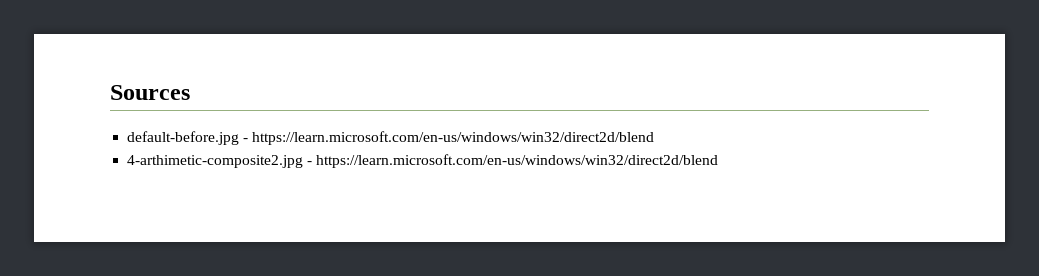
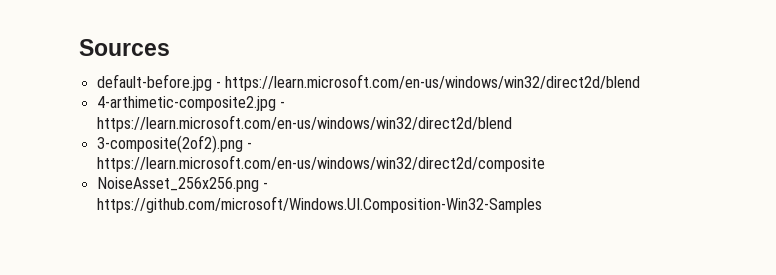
+ 3-composite(2of2).png - https://learn.microsoft.com/en-us/windows/win32/direct2d/composite
+ NoiseAsset_256x256.png - https://github.com/microsoft/Windows.UI.Composition-Win32-Samples

